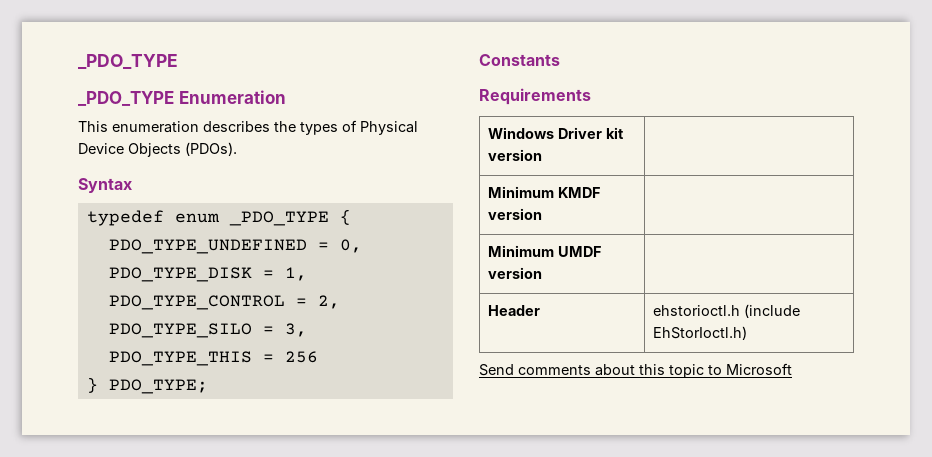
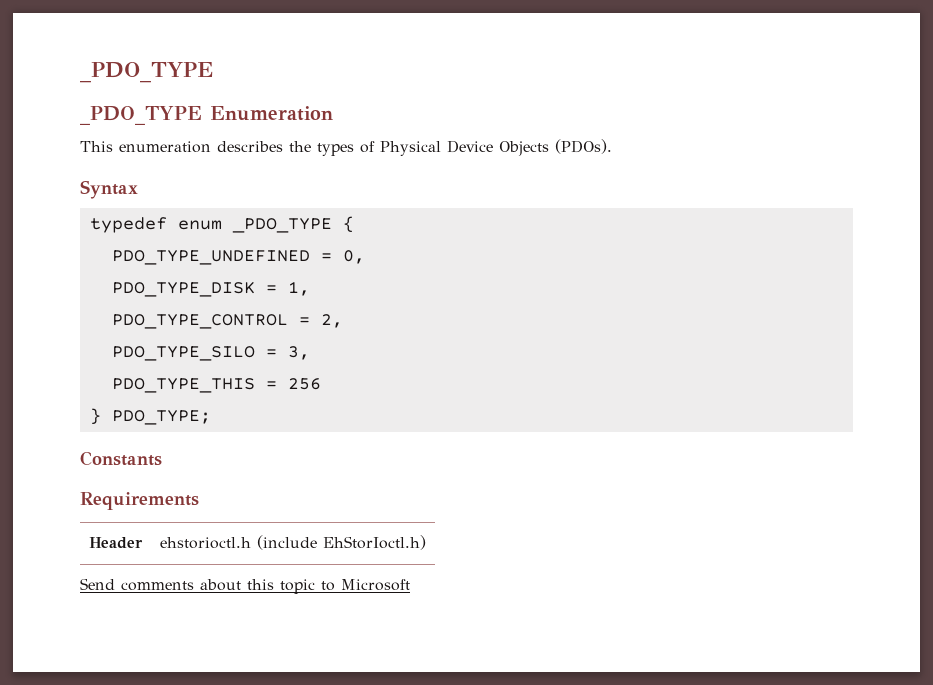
- Windows Driver kit version |
- Minimum KMDF version |
- Minimum UMDF version |

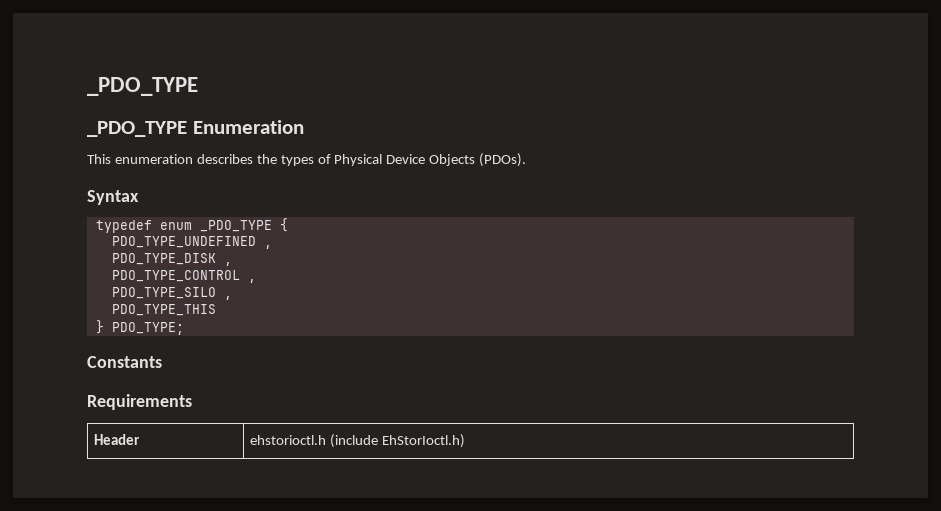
- PDO_TYPE_UNDEFINED = 0,
+ PDO_TYPE_UNDEFINED ,
- PDO_TYPE_DISK = 1,
+ PDO_TYPE_DISK ,
- PDO_TYPE_CONTROL = 2,
+ PDO_TYPE_CONTROL ,
- PDO_TYPE_SILO = 3,
+ PDO_TYPE_SILO ,
- PDO_TYPE_THIS = 256
+ PDO_TYPE_THIS
- Send comments about this topic to Microsoft

